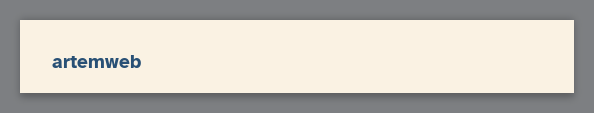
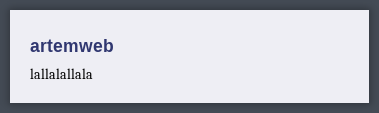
+ lallalallala

